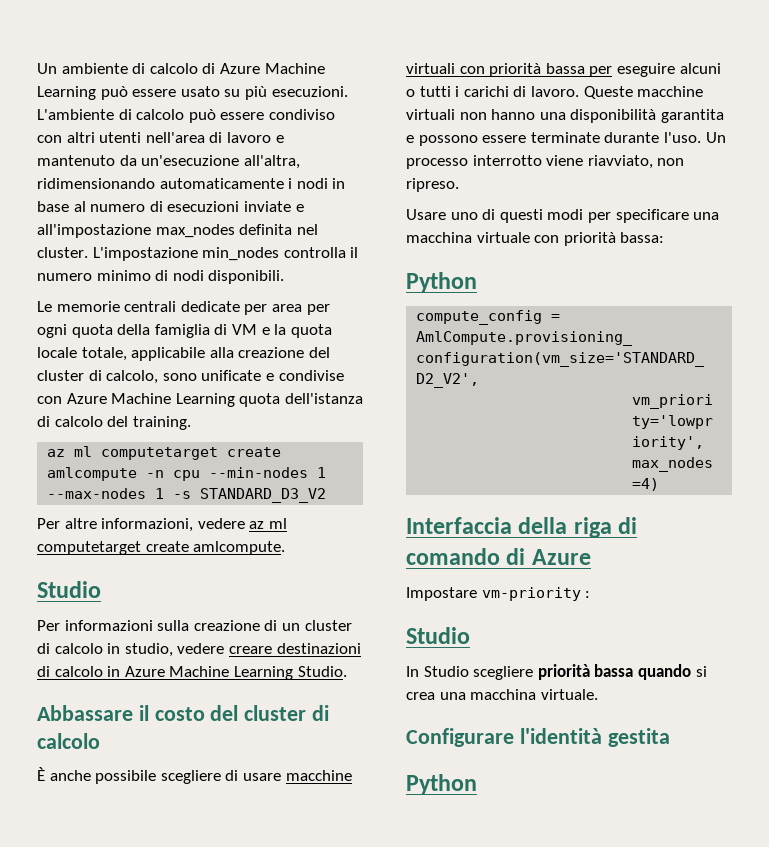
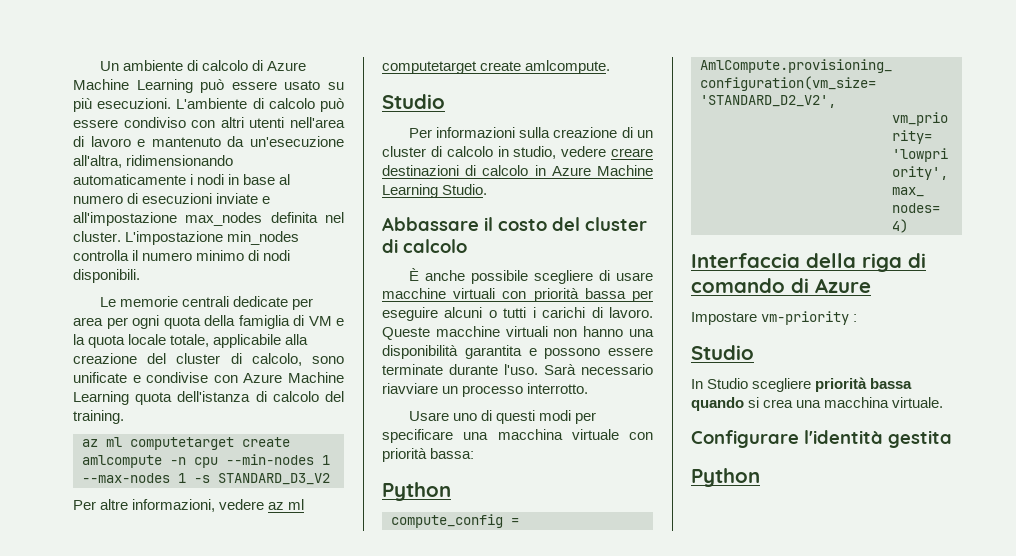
- Un processo interrotto viene riavviato, non ripreso.
+ Sarà necessario riavviare un processo interrotto.

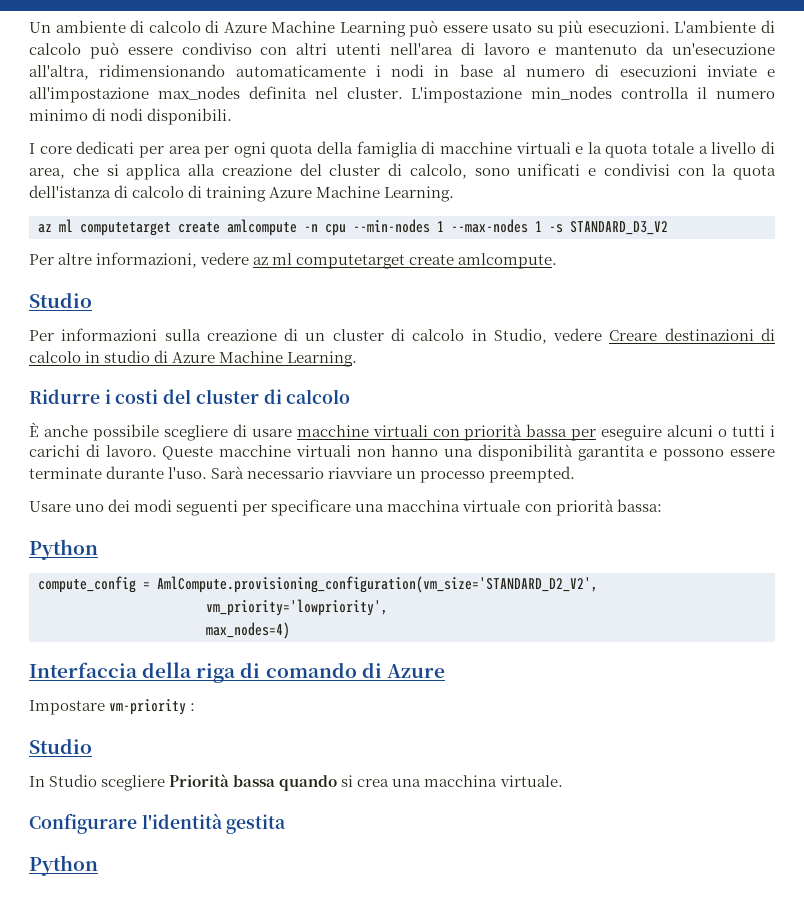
- Le memorie centrali dedicate per area per ogni quota della famiglia di VM e la quota locale totale, applicabile alla creazione del cluster di calcolo, sono unificate e condivise con Azure Machine Learning quota dell'istanza di calcolo del training.
+ I core dedicati per area per ogni quota della famiglia di macchine virtuali e la quota totale a livello di area, che si applica alla creazione del cluster di calcolo, sono unificati e condivisi con la quota dell'istanza di calcolo di training Azure Machine Learning.
- Per informazioni sulla creazione di un cluster di calcolo in studio, vedere creare destinazioni di calcolo in Azure Machine Learning Studio.
- Abbassare il costo del cluster di calcolo
+ Per informazioni sulla creazione di un cluster di calcolo in Studio, vedere Creare destinazioni di calcolo in studio di Azure Machine Learning.
+ Ridurre i costi del cluster di calcolo
- Sarà necessario riavviare un processo interrotto.
+ Sarà necessario riavviare un processo preempted.
- Usare uno di questi modi per specificare una macchina virtuale con priorità bassa:
+ Usare uno dei modi seguenti per specificare una macchina virtuale con priorità bassa:
- In Studio scegliere priorità bassa quando si crea una macchina virtuale.
+ In Studio scegliere Priorità bassa quando si crea una macchina virtuale.

